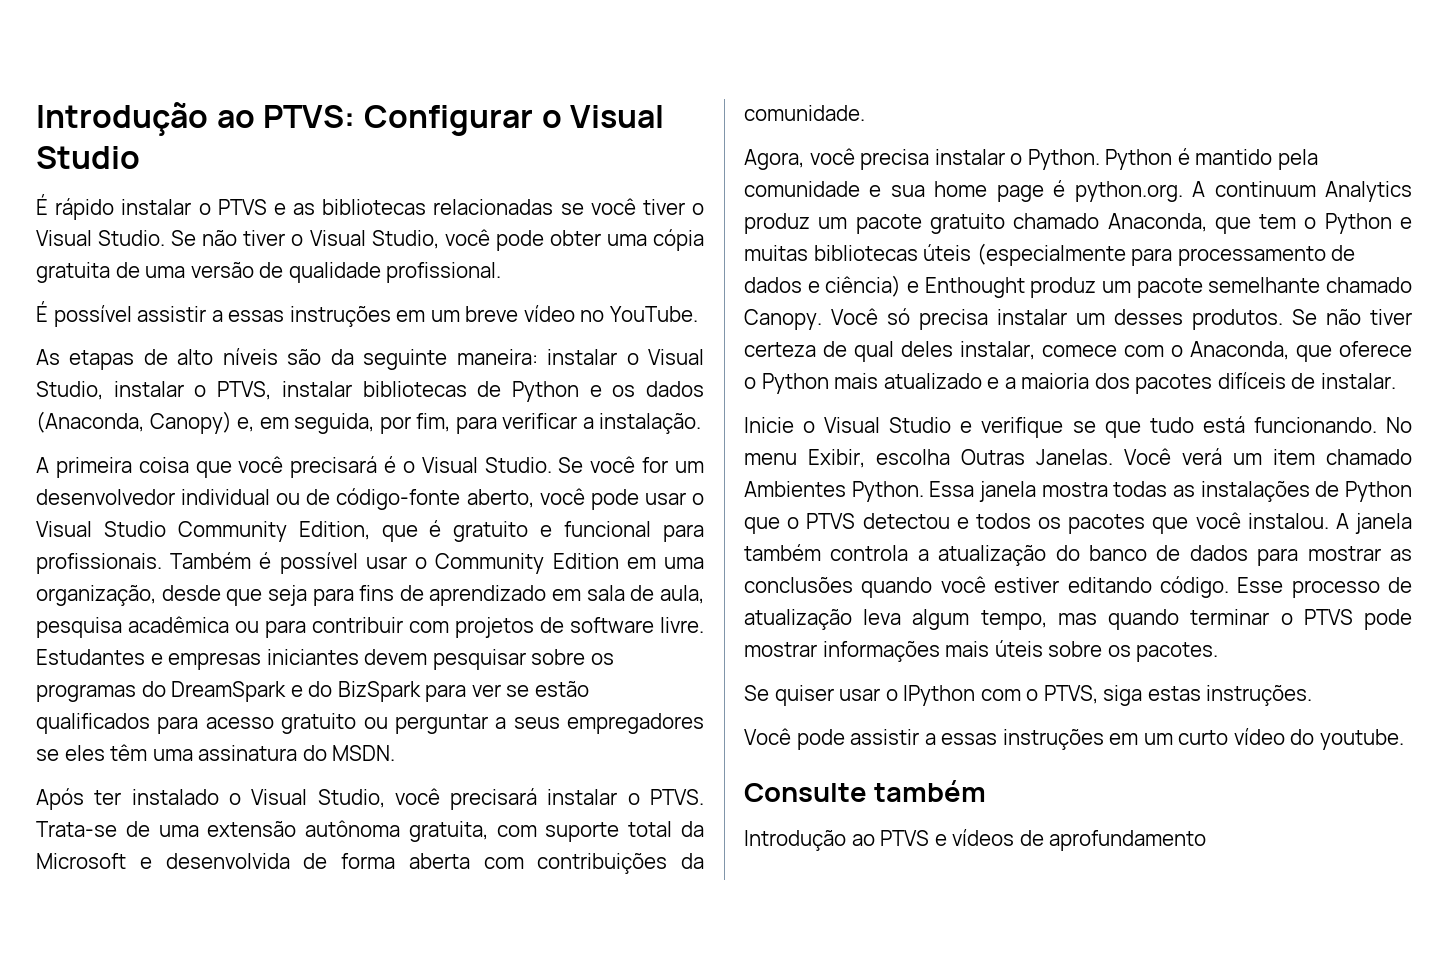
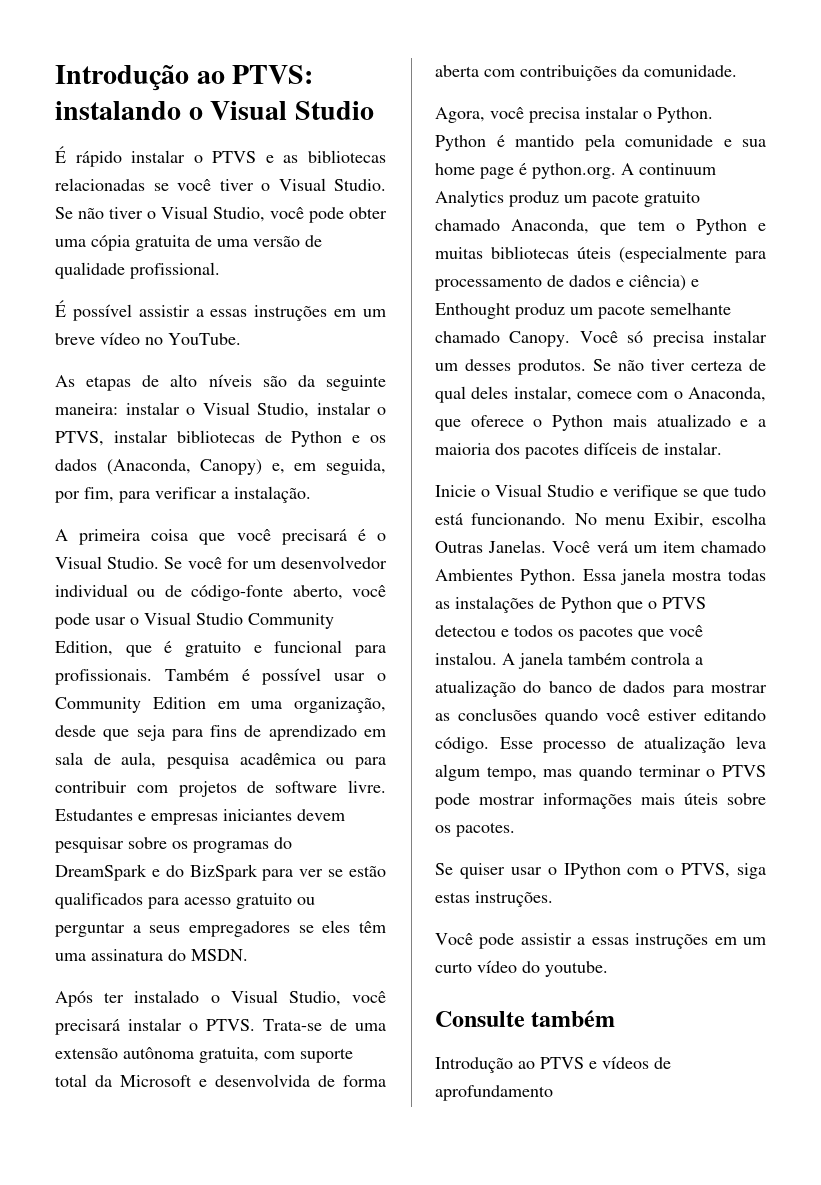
- Introdução ao PTVS: Configurar o Visual Studio
+ Introdução ao PTVS: instalando o Visual Studio

